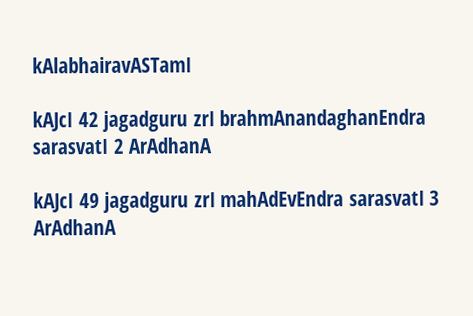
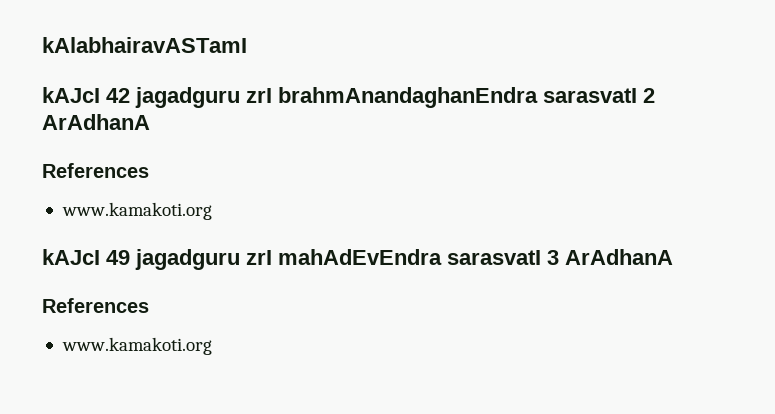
  kAJcI 42 jagadguru zrI brahmAnandaghanEndra sarasvatI 2 ArAdhanA
+ References
+ www.kamakoti.org
  kAJcI 49 jagadguru zrI mahAdEvEndra sarasvatI 3 ArAdhanA
+ References
+ www.kamakoti.org

